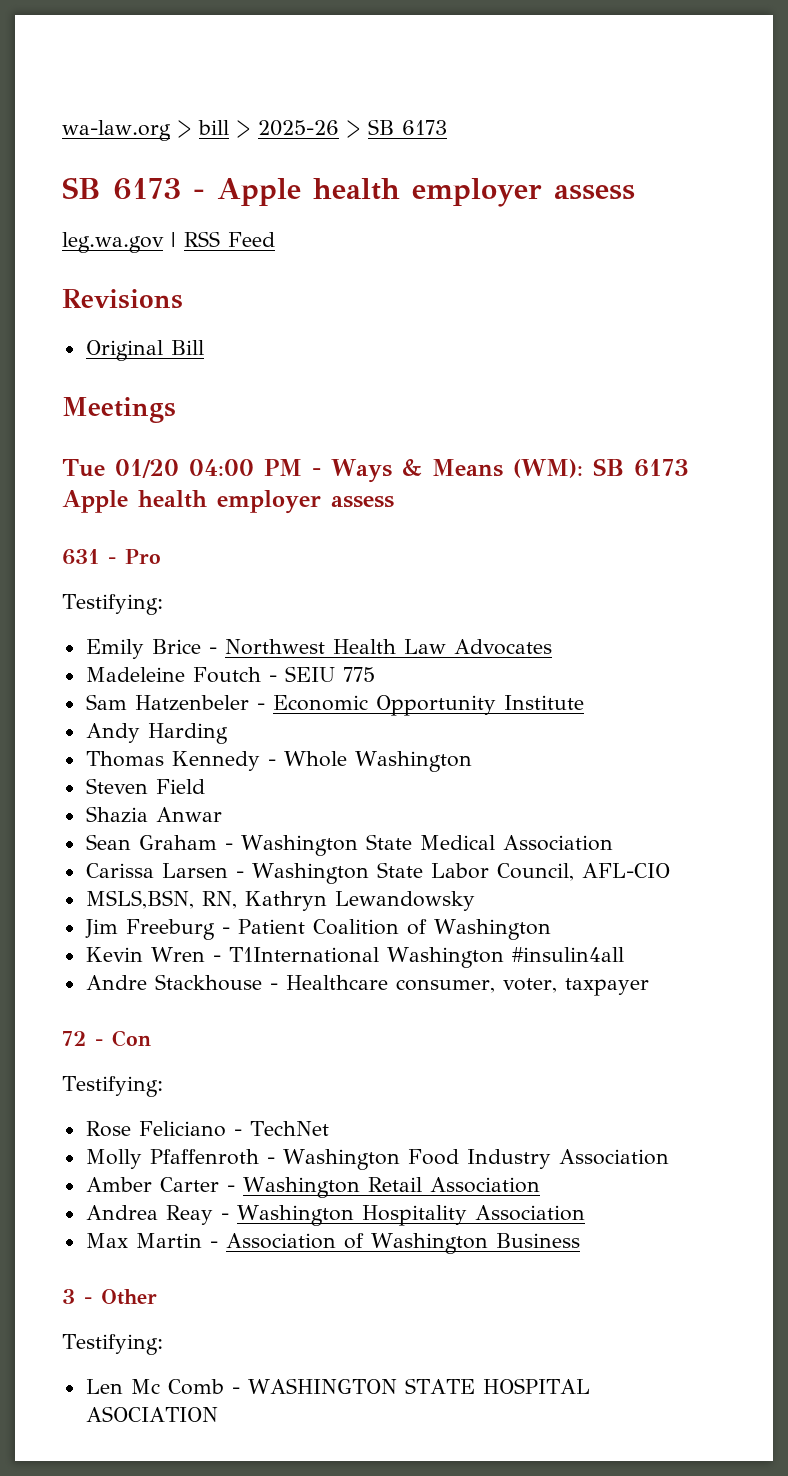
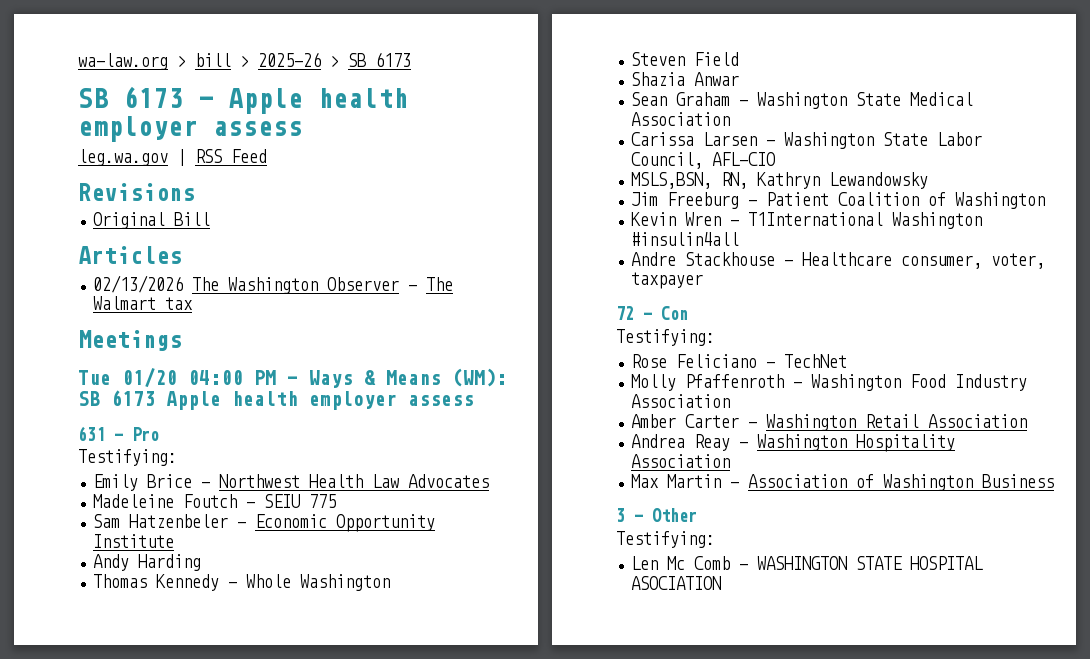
+ Articles
+ 02/13/2026 The Washington Observer - The Walmart tax

